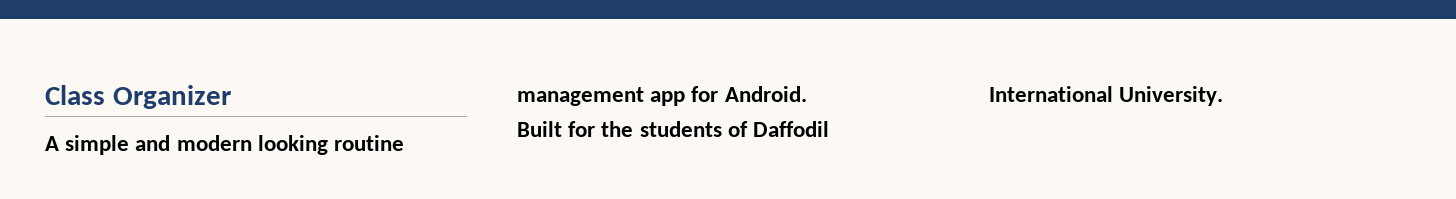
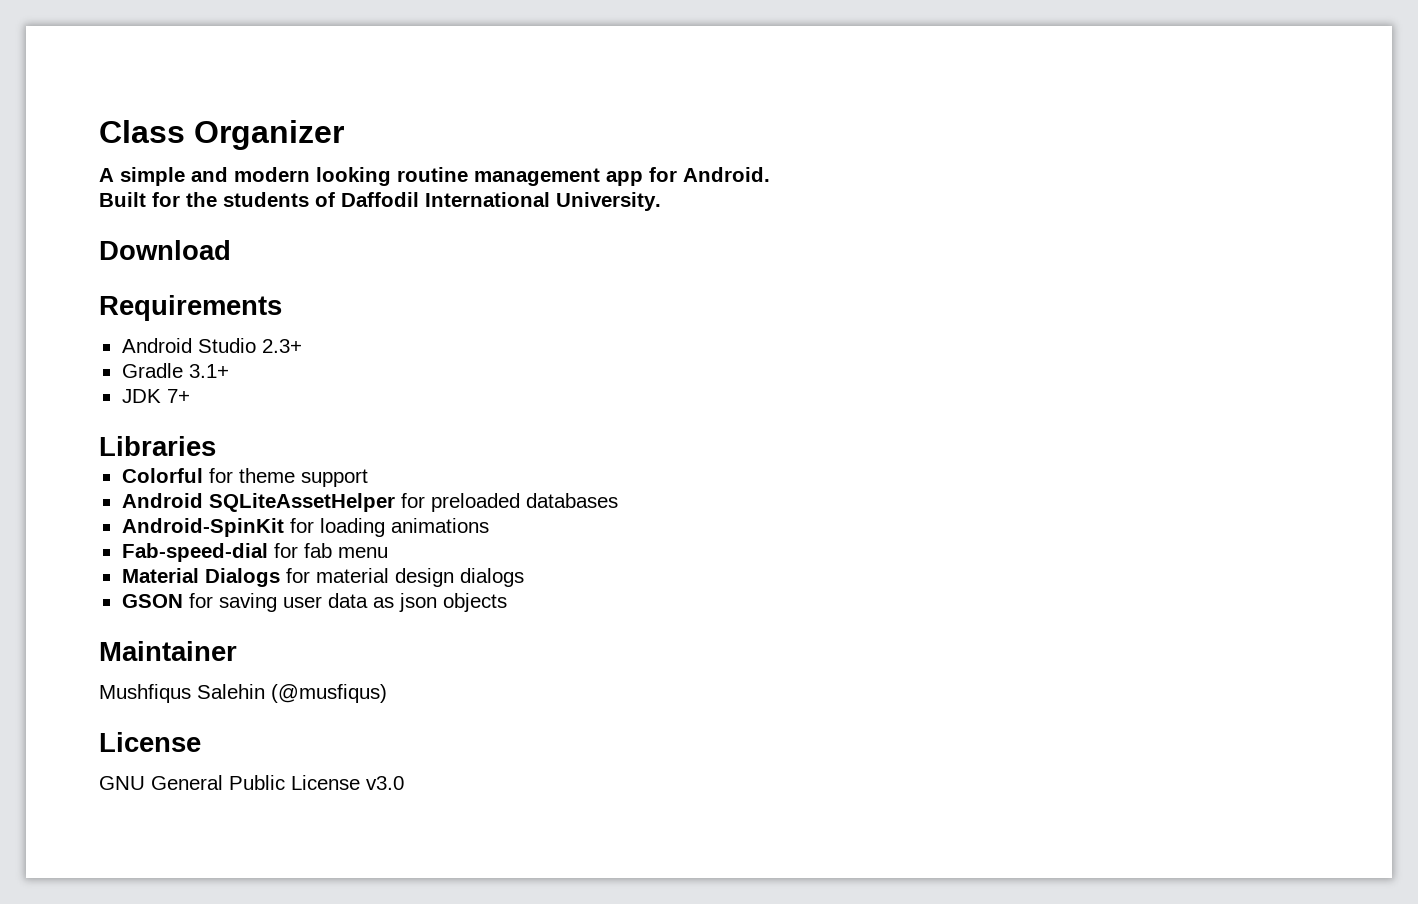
+ Download
+ Requirements
+ Android Studio 2.3+
+ Gradle 3.1+
+ JDK 7+
+ Libraries
+ Colorful for theme support
+ Android SQLiteAssetHelper for preloaded databases
+ Android-SpinKit for loading animations
+ Fab-speed-dial for fab menu
+ Material Dialogs for material design dialogs
+ GSON for saving user data as json objects
+ Maintainer
+ Mushfiqus Salehin (@musfiqus)
+ License
+ GNU General Public License v3.0

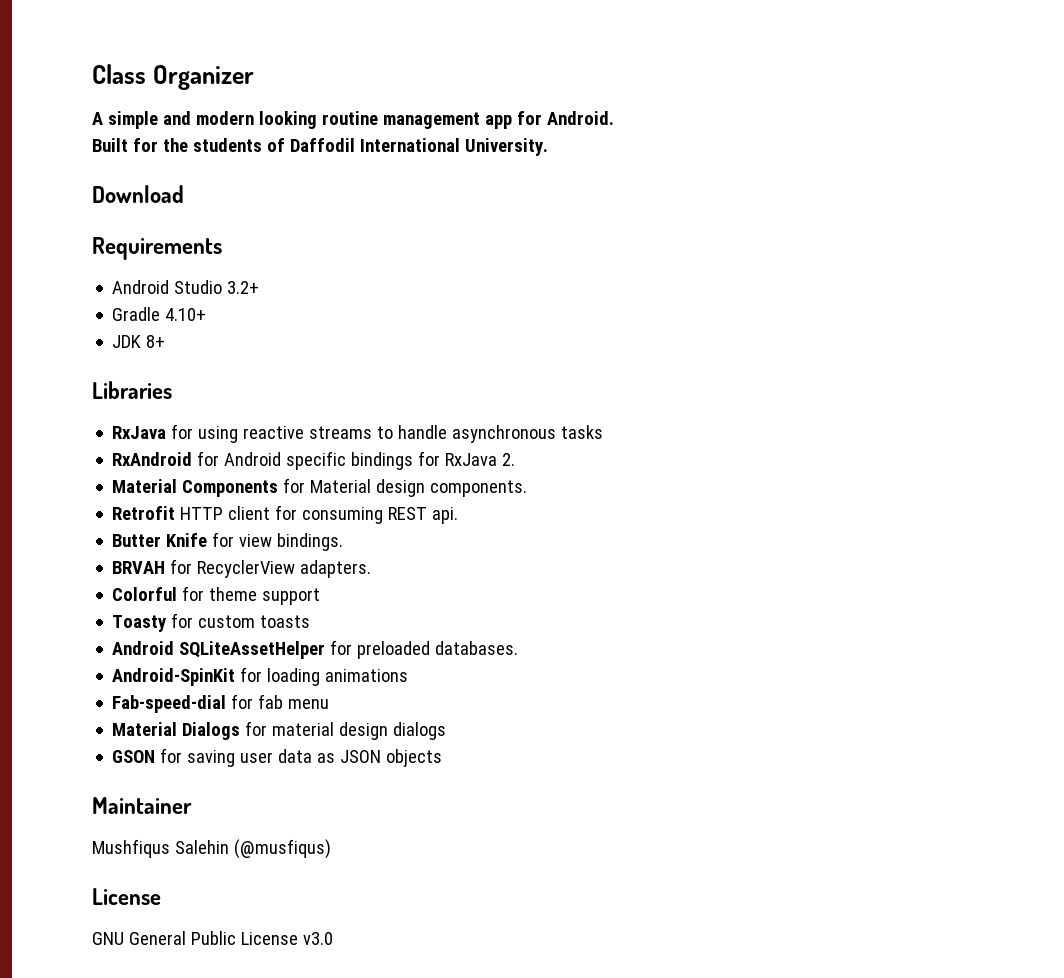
- Android Studio 2.3+
+ Android Studio 3.2+
- Gradle 3.1+
+ Gradle 4.10+
- JDK 7+
+ JDK 8+
+ RxJava for using reactive streams to handle asynchronous tasks
+ RxAndroid for Android specific bindings for RxJava 2.
+ Material Components for Material design components.
+ Retrofit HTTP client for consuming REST api.
+ Butter Knife for view bindings.
+ BRVAH for RecyclerView adapters.
+ Toasty for custom toasts
- Android SQLiteAssetHelper for preloaded databases
+ Android SQLiteAssetHelper for preloaded databases.
- GSON for saving user data as json objects
+ GSON for saving user data as JSON objects

